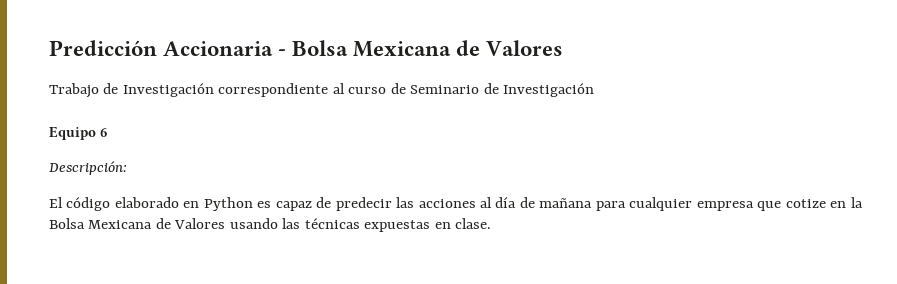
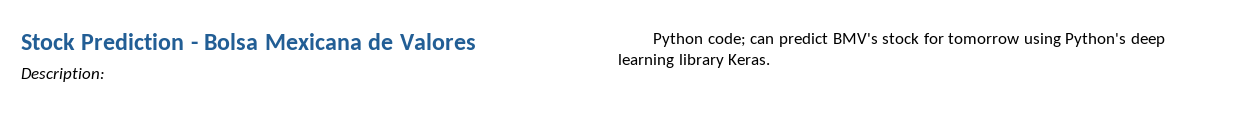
- Predicción Accionaria - Bolsa Mexicana de Valores
+ Stock Prediction - Bolsa Mexicana de Valores
- Trabajo de Investigación correspondiente al curso de Seminario de Investigación
- Equipo 6
- Descripción:
- El código elaborado en Python es capaz de predecir las acciones al día de mañana para cualquier empresa que cotize en la Bolsa Mexicana de Valores usando las técnicas expuestas en clase.
+ Description:
+ Python code; can predict BMV's stock for tomorrow using Python's deep learning library Keras.

